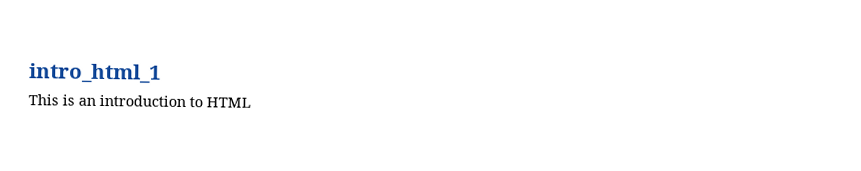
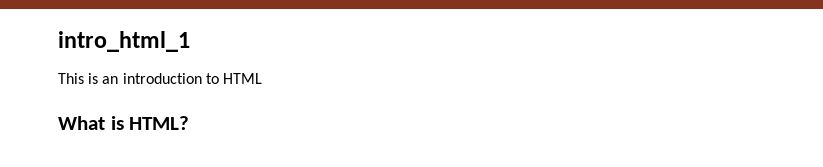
+ What is HTML?

